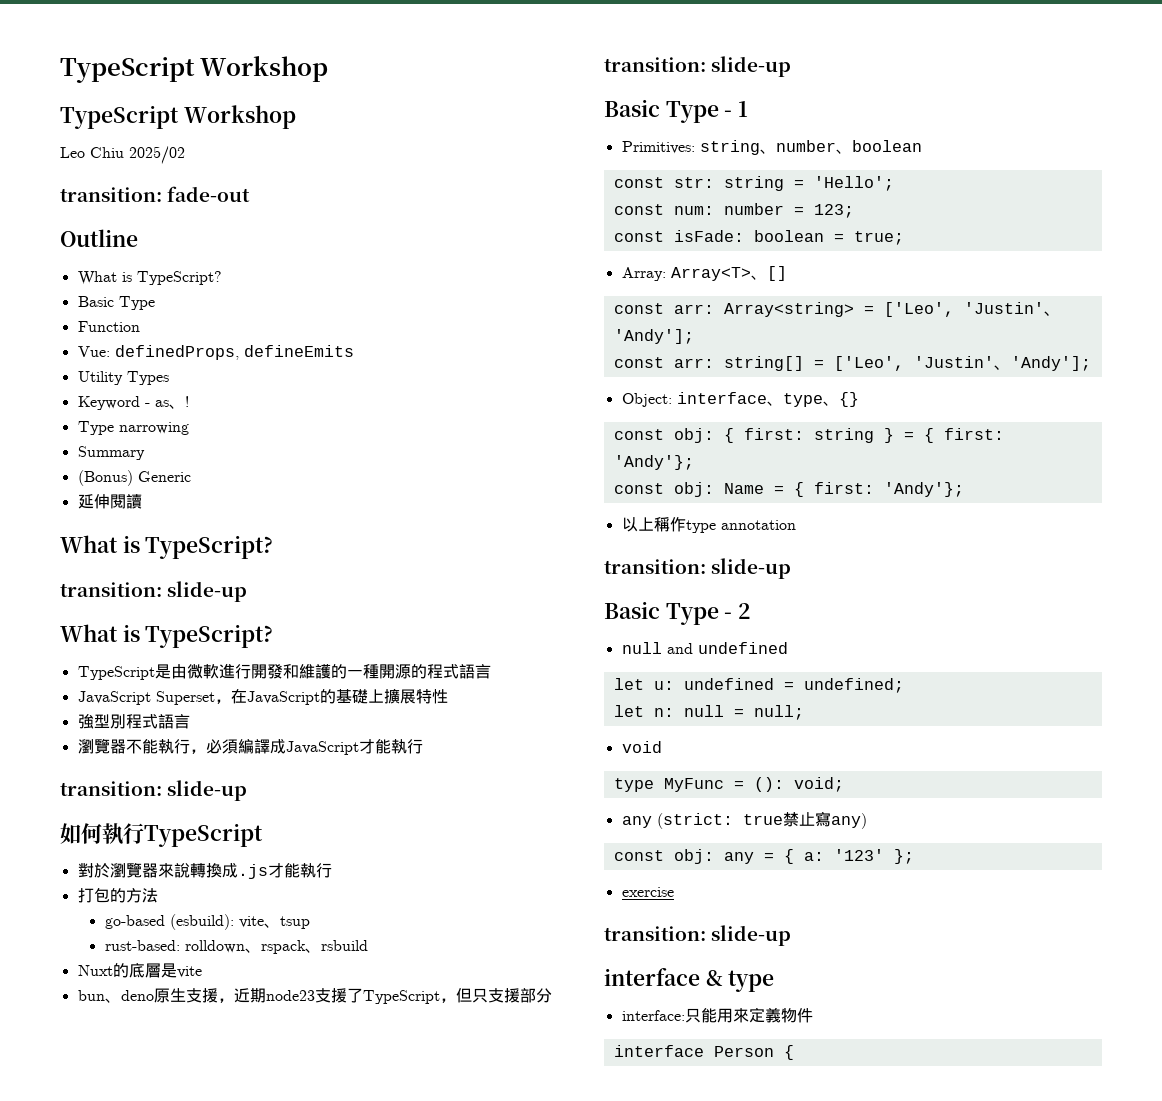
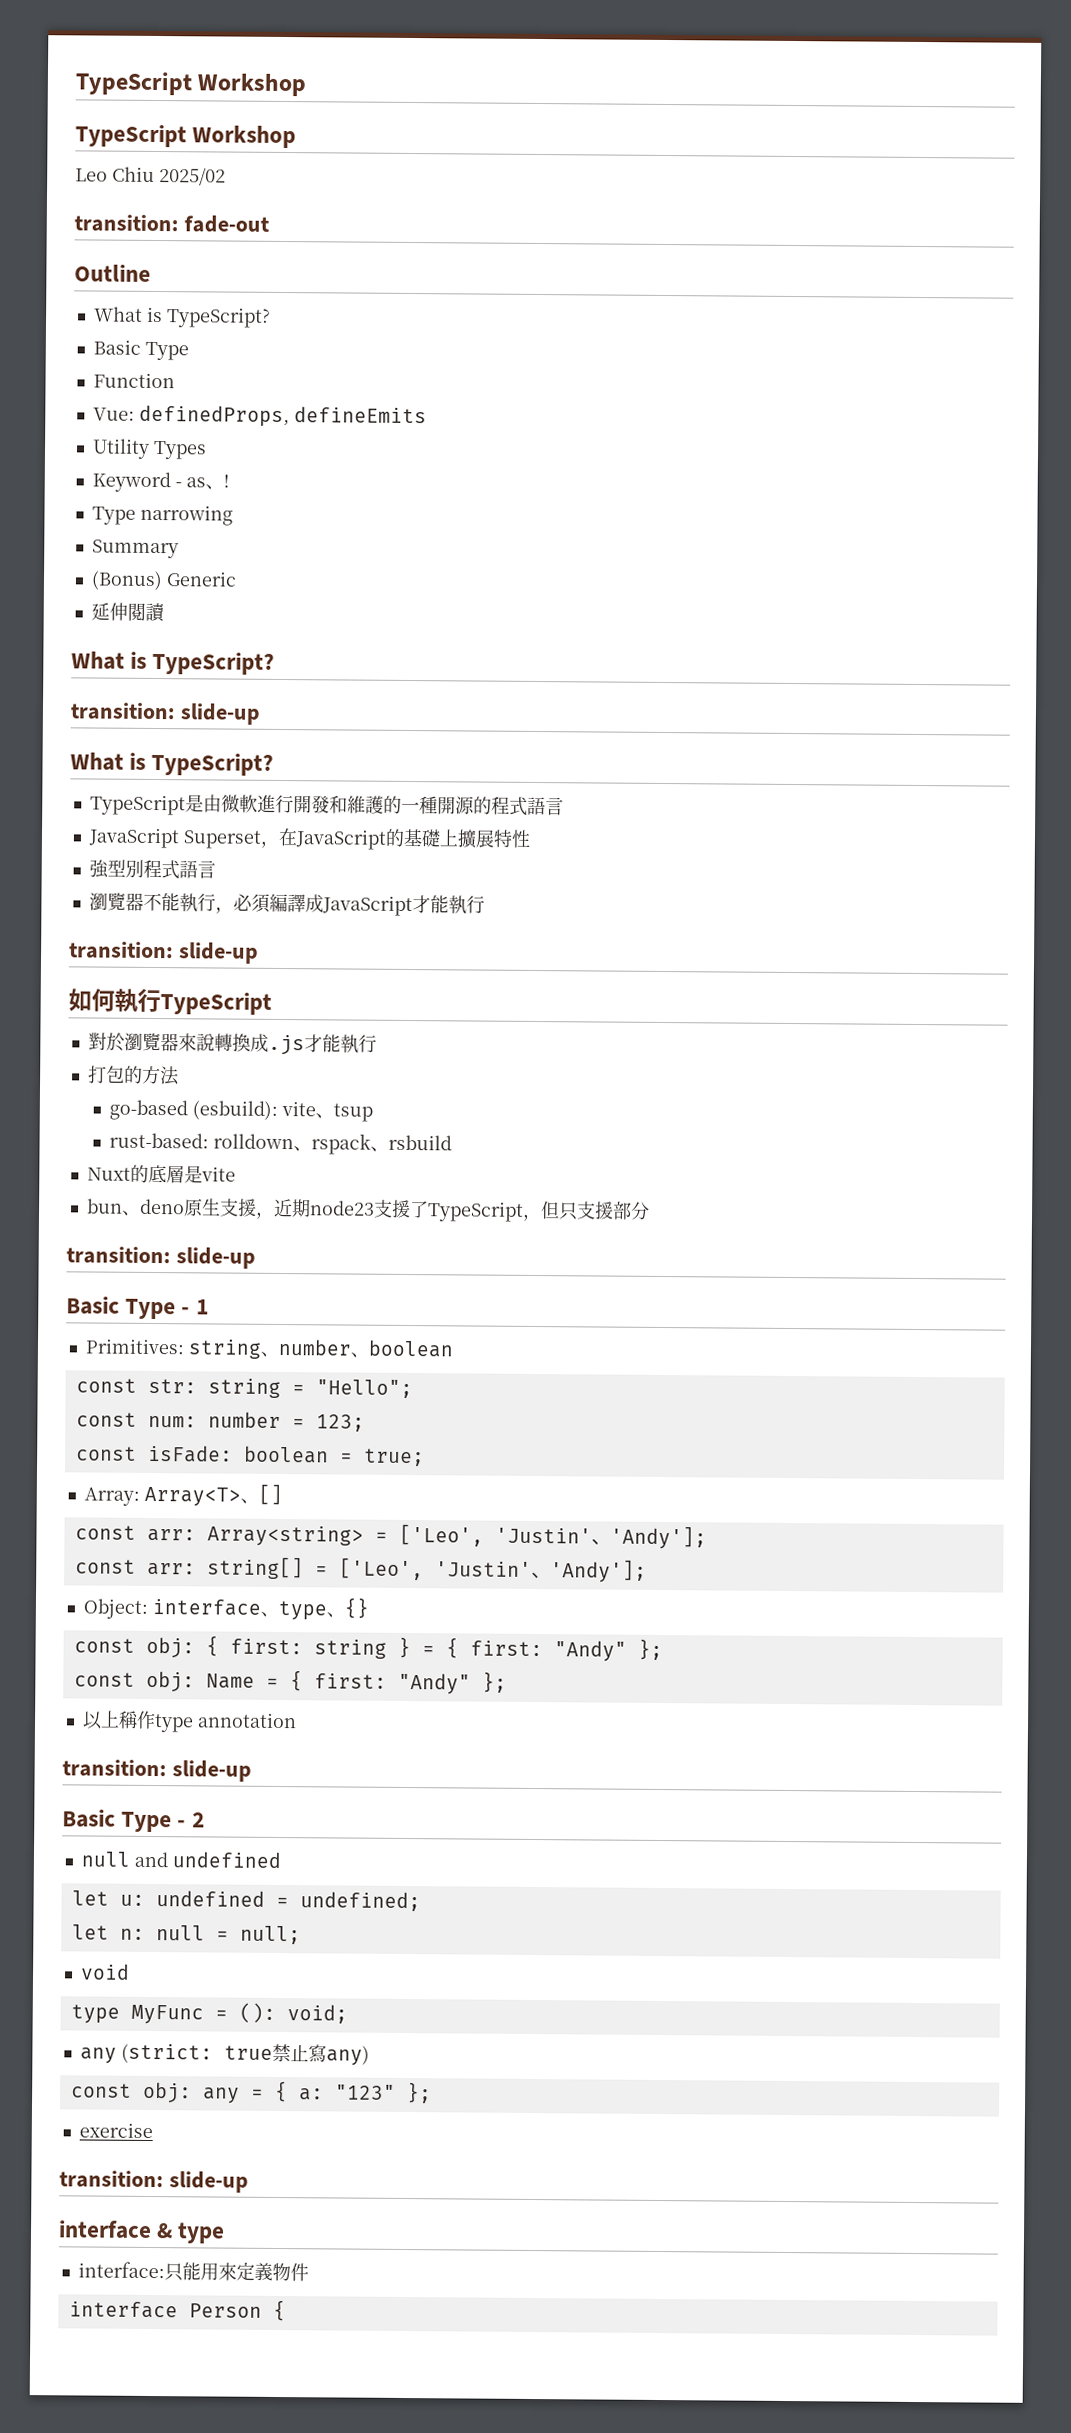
- const str: string = 'Hello';
+ const str: string = "Hello";
- const obj: { first: string } = { first: 'Andy'};
+ const obj: { first: string } = { first: "Andy" };
- const obj: Name = { first: 'Andy'};
+ const obj: Name = { first: "Andy" };
- const obj: any = { a: '123' };
+ const obj: any = { a: "123" };

